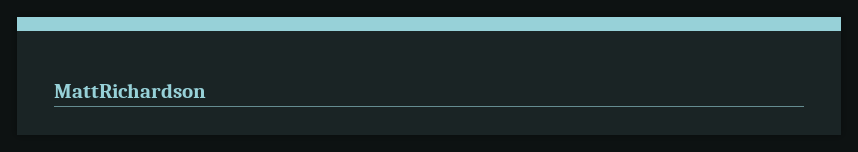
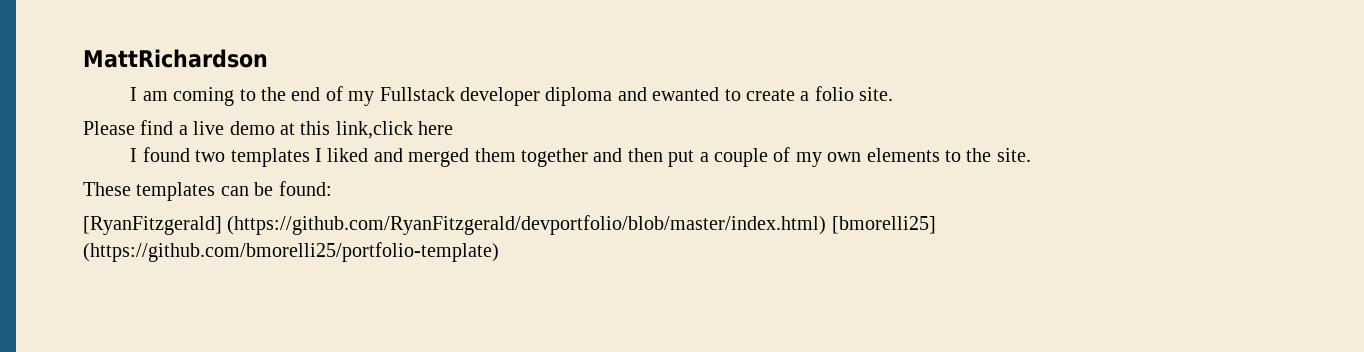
+ I am coming to the end of my Fullstack developer diploma and ewanted to create a folio site.
+ Please find a live demo at this link,click here
+ I found two templates I liked and merged them together and then put a couple of my own elements to the site.
+ These templates can be found:
+ [RyanFitzgerald] (https://github.com/RyanFitzgerald/devportfolio/blob/master/index.html) [bmorelli25] (https://github.com/bmorelli25/portfolio-template)

